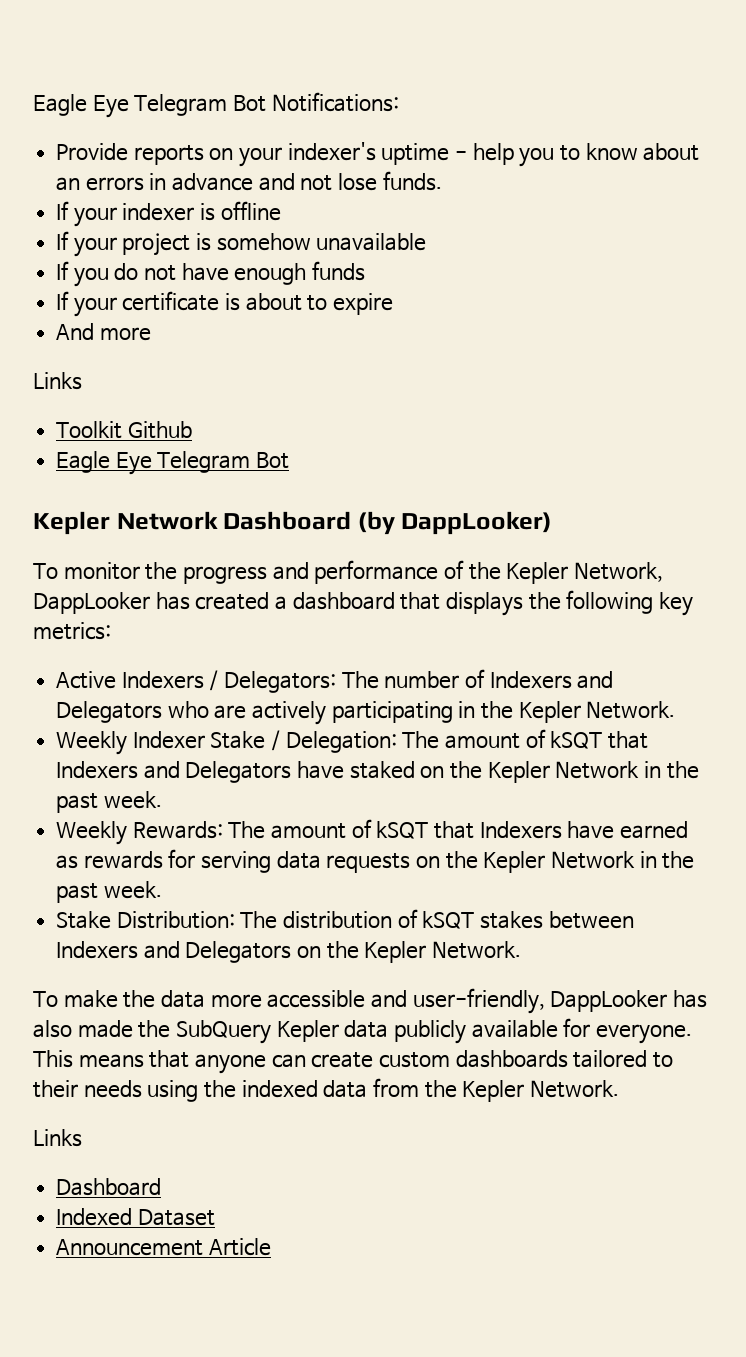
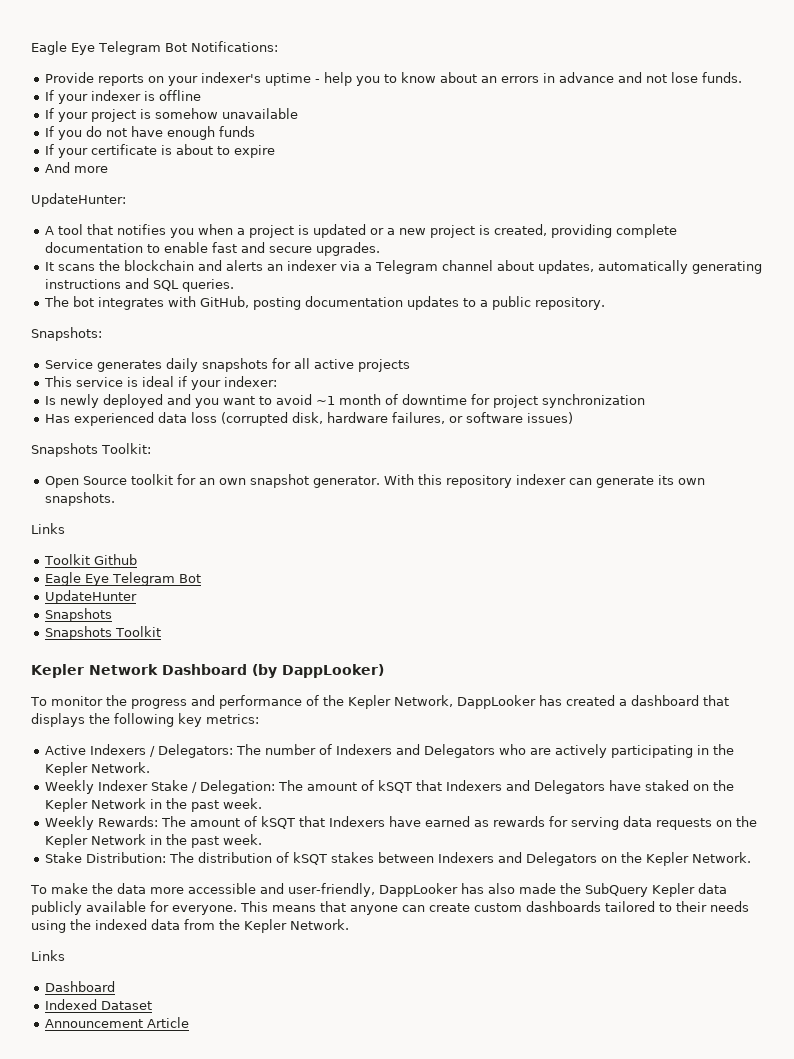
+ UpdateHunter:
+ A tool that notifies you when a project is updated or a new project is created, providing complete documentation to enable fast and secure upgrades.
+ It scans the blockchain and alerts an indexer via a Telegram channel about updates, automatically generating instructions and SQL queries.
+ The bot integrates with GitHub, posting documentation updates to a public repository.
+ Snapshots:
+ Service generates daily snapshots for all active projects
+ This service is ideal if your indexer:
+ Is newly deployed and you want to avoid ~1 month of downtime for project synchronization
+ Has experienced data loss (corrupted disk, hardware failures, or software issues)
+ Snapshots Toolkit:
+ Open Source toolkit for an own snapshot generator. With this repository indexer can generate its own snapshots.
+ UpdateHunter
+ Snapshots
+ Snapshots Toolkit

